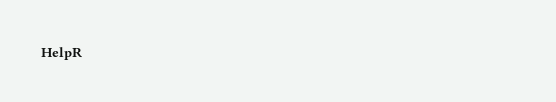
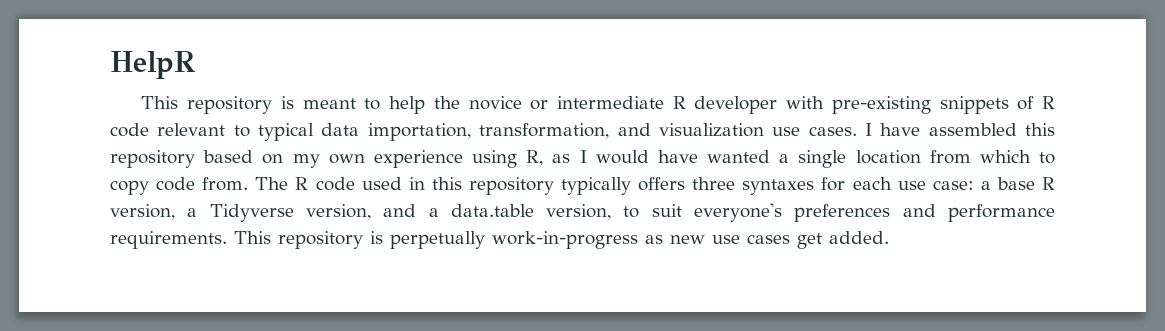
+ This repository is meant to help the novice or intermediate R developer with pre-existing snippets of R code relevant to typical data importation, transformation, and visualization use cases. I have assembled this repository based on my own experience using R, as I would have wanted a single location from which to copy code from. The R code used in this repository typically offers three syntaxes for each use case: a base R version, a Tidyverse version, and a data.table version, to suit everyone's preferences and performance requirements. This repository is perpetually work-in-progress as new use cases get added.

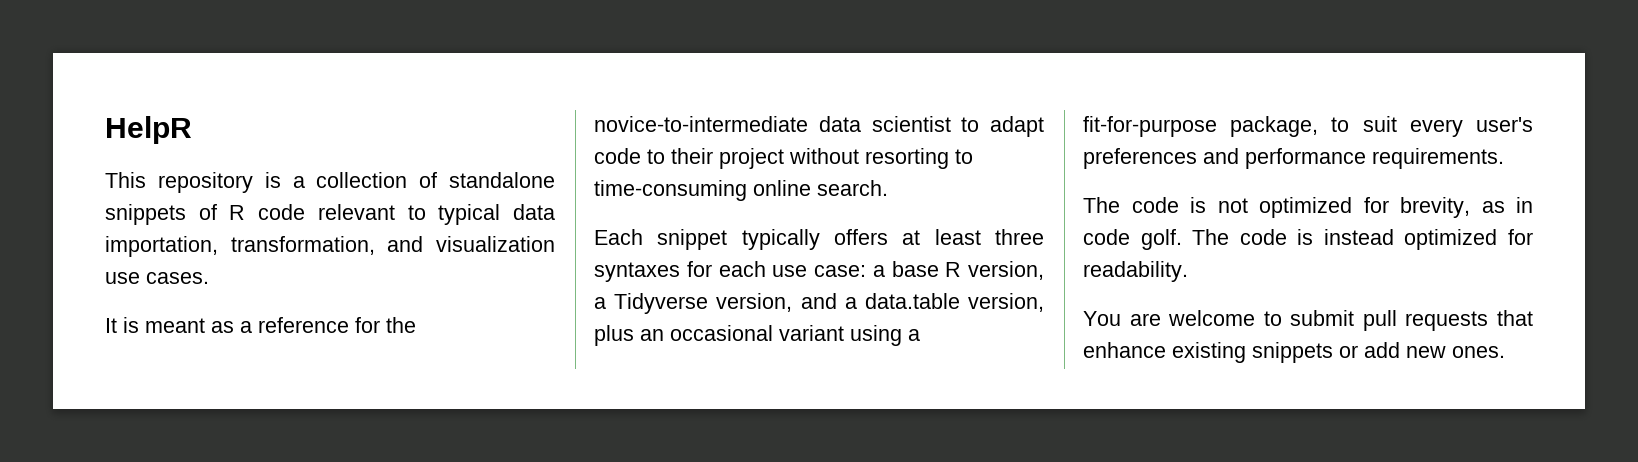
- This repository is meant to help the novice or intermediate R developer with pre-existing snippets of R code relevant to typical data importation, transformation, and visualization use cases. I have assembled this repository based on my own experience using R, as I would have wanted a single location from which to copy code from. The R code used in this repository typically offers three syntaxes for each use case: a base R version, a Tidyverse version, and a data.table version, to suit everyone's preferences and performance requirements. This repository is perpetually work-in-progress as new use cases get added.
+ This repository is a collection of standalone snippets of R code relevant to typical data importation, transformation, and visualization use cases.
+ It is meant as a reference for the novice-to-intermediate data scientist to adapt code to their project without resorting to time-consuming online search.
+ Each snippet typically offers at least three syntaxes for each use case: a base R version, a Tidyverse version, and a data.table version, plus an occasional variant using a fit-for-purpose package, to suit every user's preferences and performance requirements.
+ The code is not optimized for brevity, as in code golf. The code is instead optimized for readability.
+ You are welcome to submit pull requests that enhance existing snippets or add new ones.

